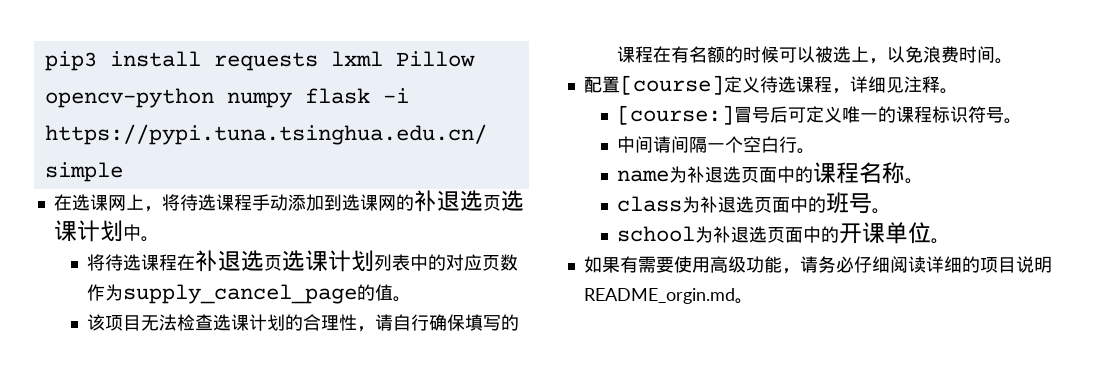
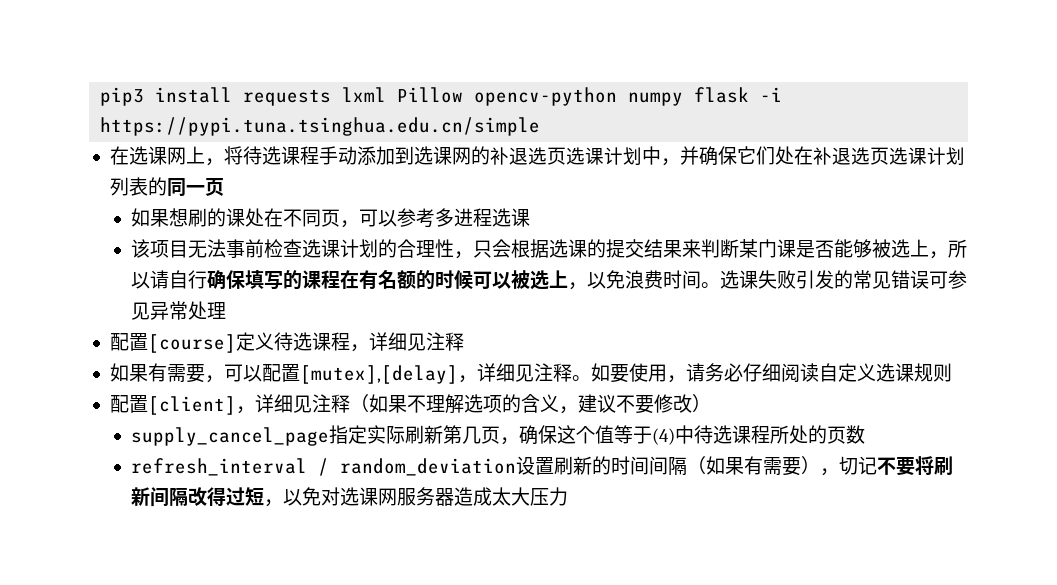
- 在选课网上，将待选课程手动添加到选课网的补退选页选课计划中。
- 将待选课程在补退选页选课计划列表中的对应页数作为supply_cancel_page的值。
+ 在选课网上，将待选课程手动添加到选课网的补退选页选课计划中，并确保它们处在补退选页选课计划列表的同一页
+ 如果想刷的课处在不同页，可以参考多进程选课
- 该项目无法检查选课计划的合理性，请自行确保填写的课程在有名额的时候可以被选上，以免浪费时间。
+ 该项目无法事前检查选课计划的合理性，只会根据选课的提交结果来判断某门课是否能够被选上，所以请自行确保填写的课程在有名额的时候可以被选上，以免浪费时间。选课失败引发的常见错误可参见异常处理
- 配置[course]定义待选课程，详细见注释。
- [course:]冒号后可定义唯一的课程标识符号。
- 中间请间隔一个空白行。
- name为补退选页面中的课程名称。
- class为补退选页面中的班号。
- school为补退选页面中的开课单位。
- 如果有需要使用高级功能，请务必仔细阅读详细的项目说明README_orgin.md。
+ 配置[course]定义待选课程，详细见注释
+ 如果有需要，可以配置[mutex],[delay]，详细见注释。如要使用，请务必仔细阅读自定义选课规则
+ 配置[client]，详细见注释（如果不理解选项的含义，建议不要修改）
+ supply_cancel_page指定实际刷新第几页，确保这个值等于(4)中待选课程所处的页数
+ refresh_interval / random_deviation设置刷新的时间间隔（如果有需要），切记不要将刷新间隔改得过短，以免对选课网服务器造成太大压力

